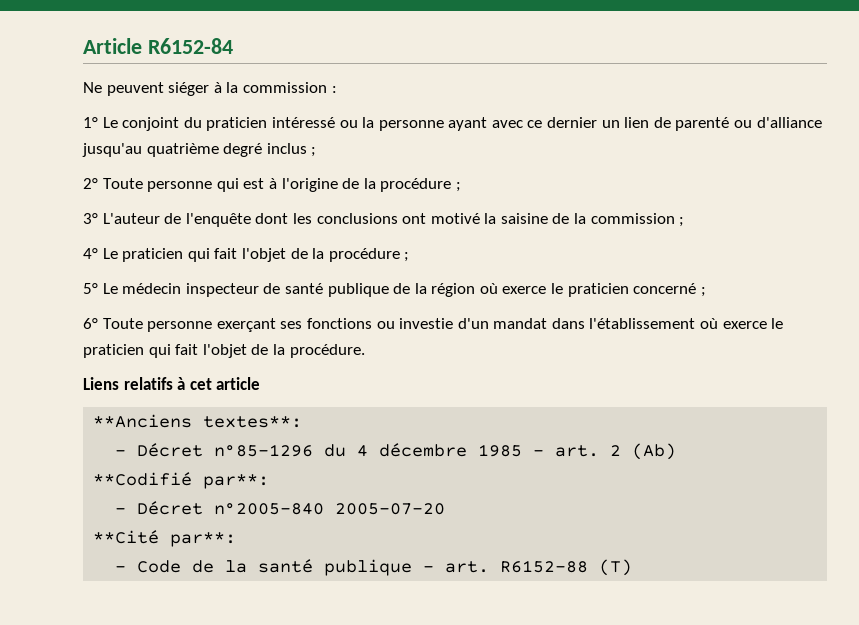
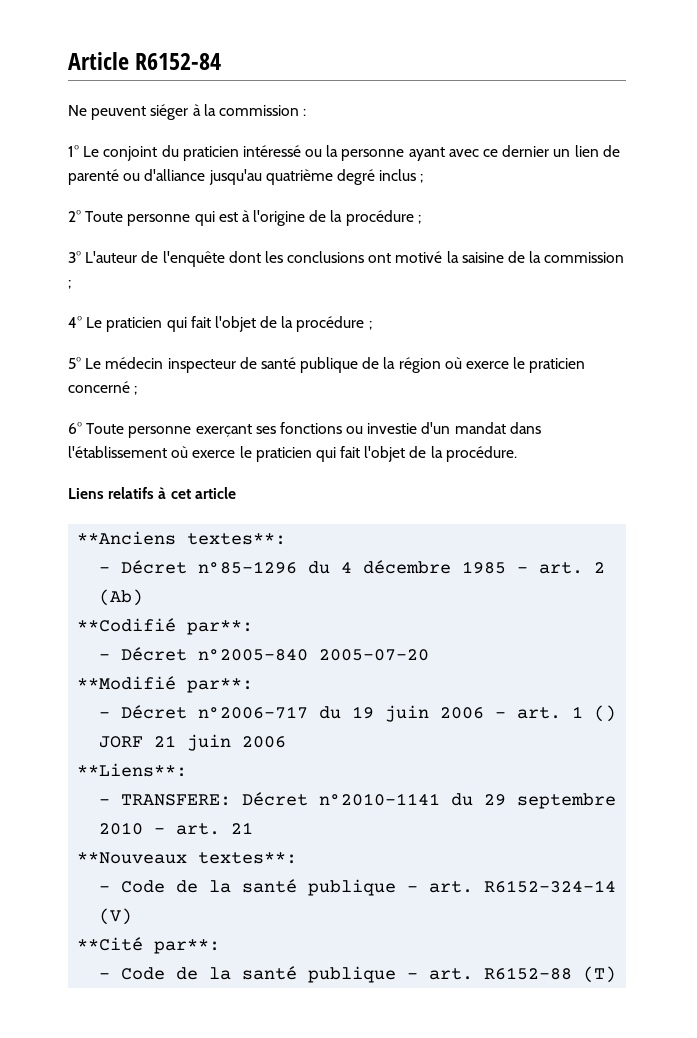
+ **Modifié par**:
+ - Décret n°2006-717 du 19 juin 2006 - art. 1 () JORF 21 juin 2006
+ **Liens**:
+ - TRANSFERE: Décret n°2010-1141 du 29 septembre 2010 - art. 21
+ **Nouveaux textes**:
+ - Code de la santé publique - art. R6152-324-14 (V)

